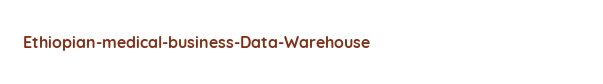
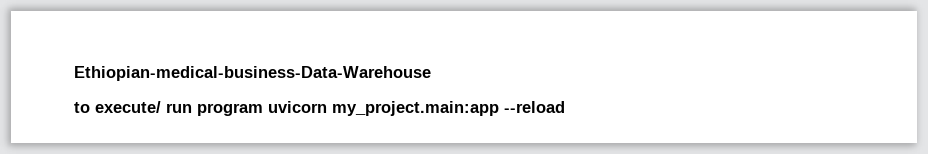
+ to execute/ run program uvicorn my_project.main:app --reload

